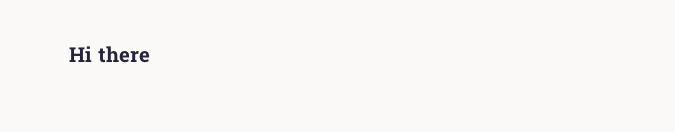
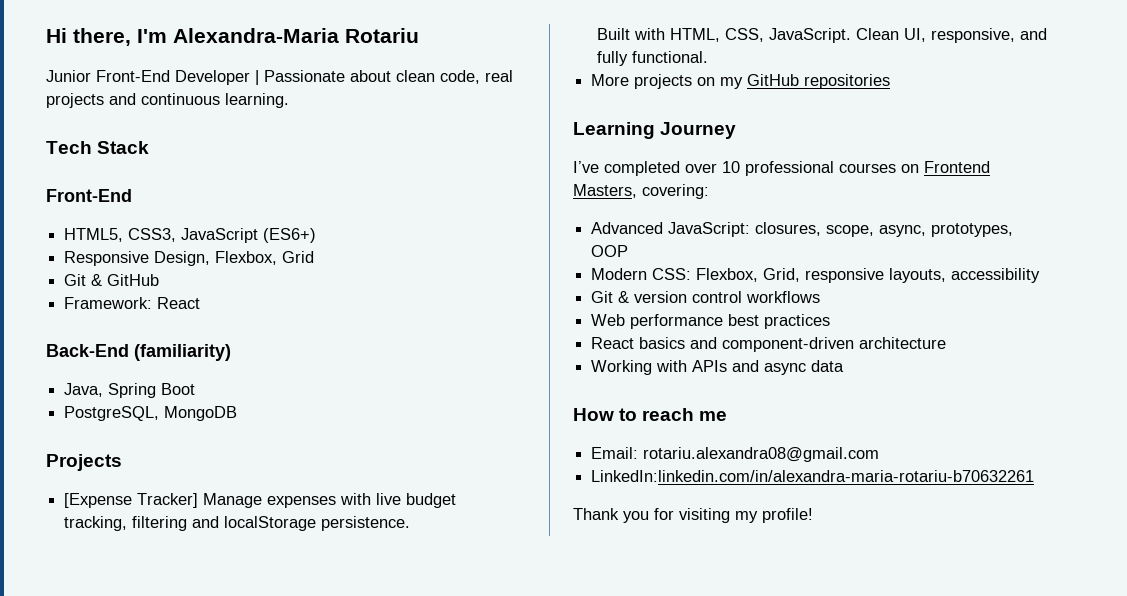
- Hi there
+ Hi there, I'm Alexandra-Maria Rotariu
+ Junior Front-End Developer | Passionate about clean code, real projects and continuous learning.
+ Tech Stack
+ Front-End
+ HTML5, CSS3, JavaScript (ES6+)
+ Responsive Design, Flexbox, Grid
+ Git & GitHub
+ Framework: React
+ Back-End (familiarity)
+ Java, Spring Boot
+ PostgreSQL, MongoDB
+ Projects
+ [Expense Tracker] Manage expenses with live budget tracking, filtering and localStorage persistence.
+ Built with HTML, CSS, JavaScript. Clean UI, responsive, and fully functional.
+ More projects on my GitHub repositories
+ Learning Journey
+ I’ve completed over 10 professional courses on Frontend Masters, covering:
+ Advanced JavaScript: closures, scope, async, prototypes, OOP
+ Modern CSS: Flexbox, Grid, responsive layouts, accessibility
+ Git & version control workflows
+ Web performance best practices
+ React basics and component-driven architecture
+ Working with APIs and async data
+ How to reach me
+ Email: rotariu.alexandra08@gmail.com
+ LinkedIn:linkedin.com/in/alexandra-maria-rotariu-b70632261
+ Thank you for visiting my profile!

